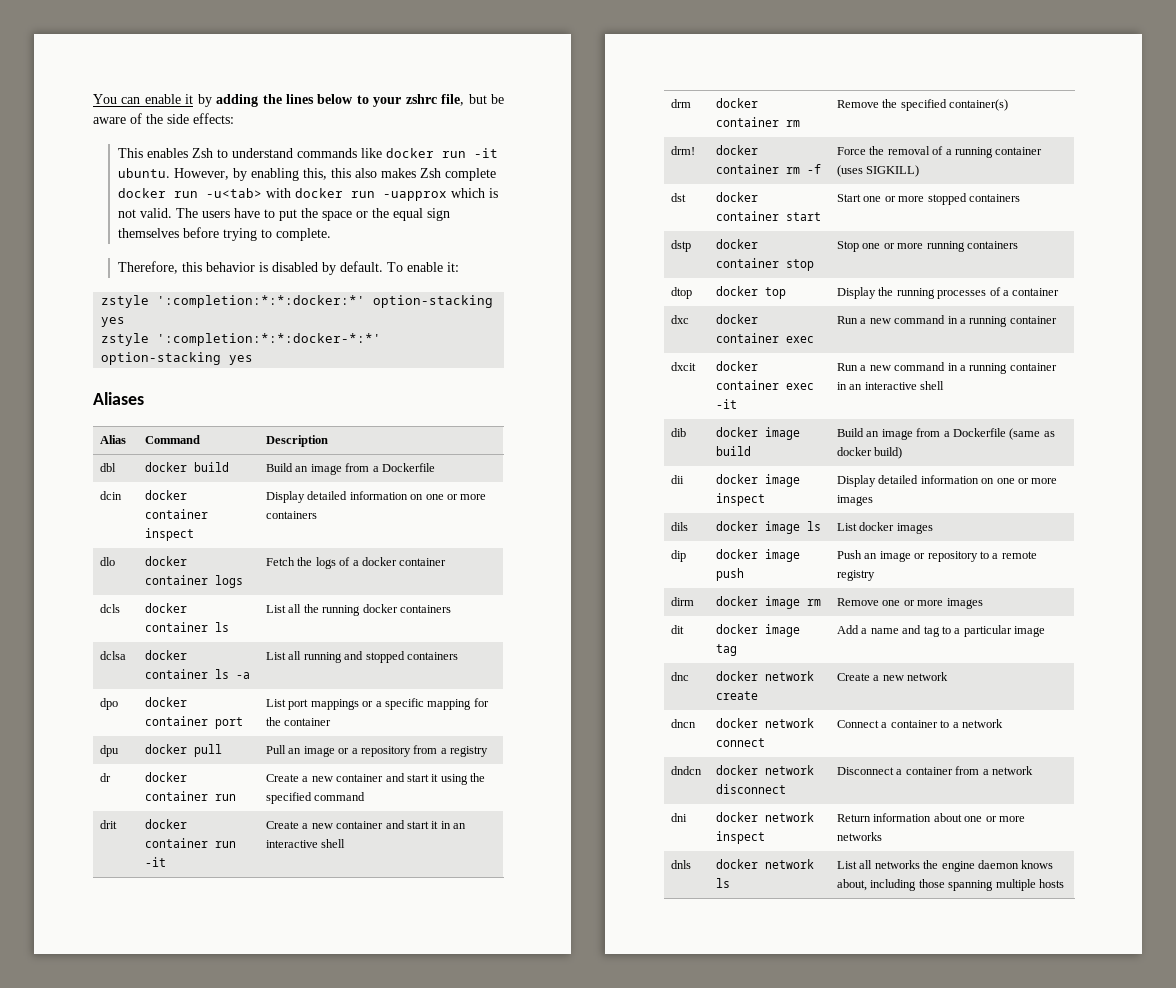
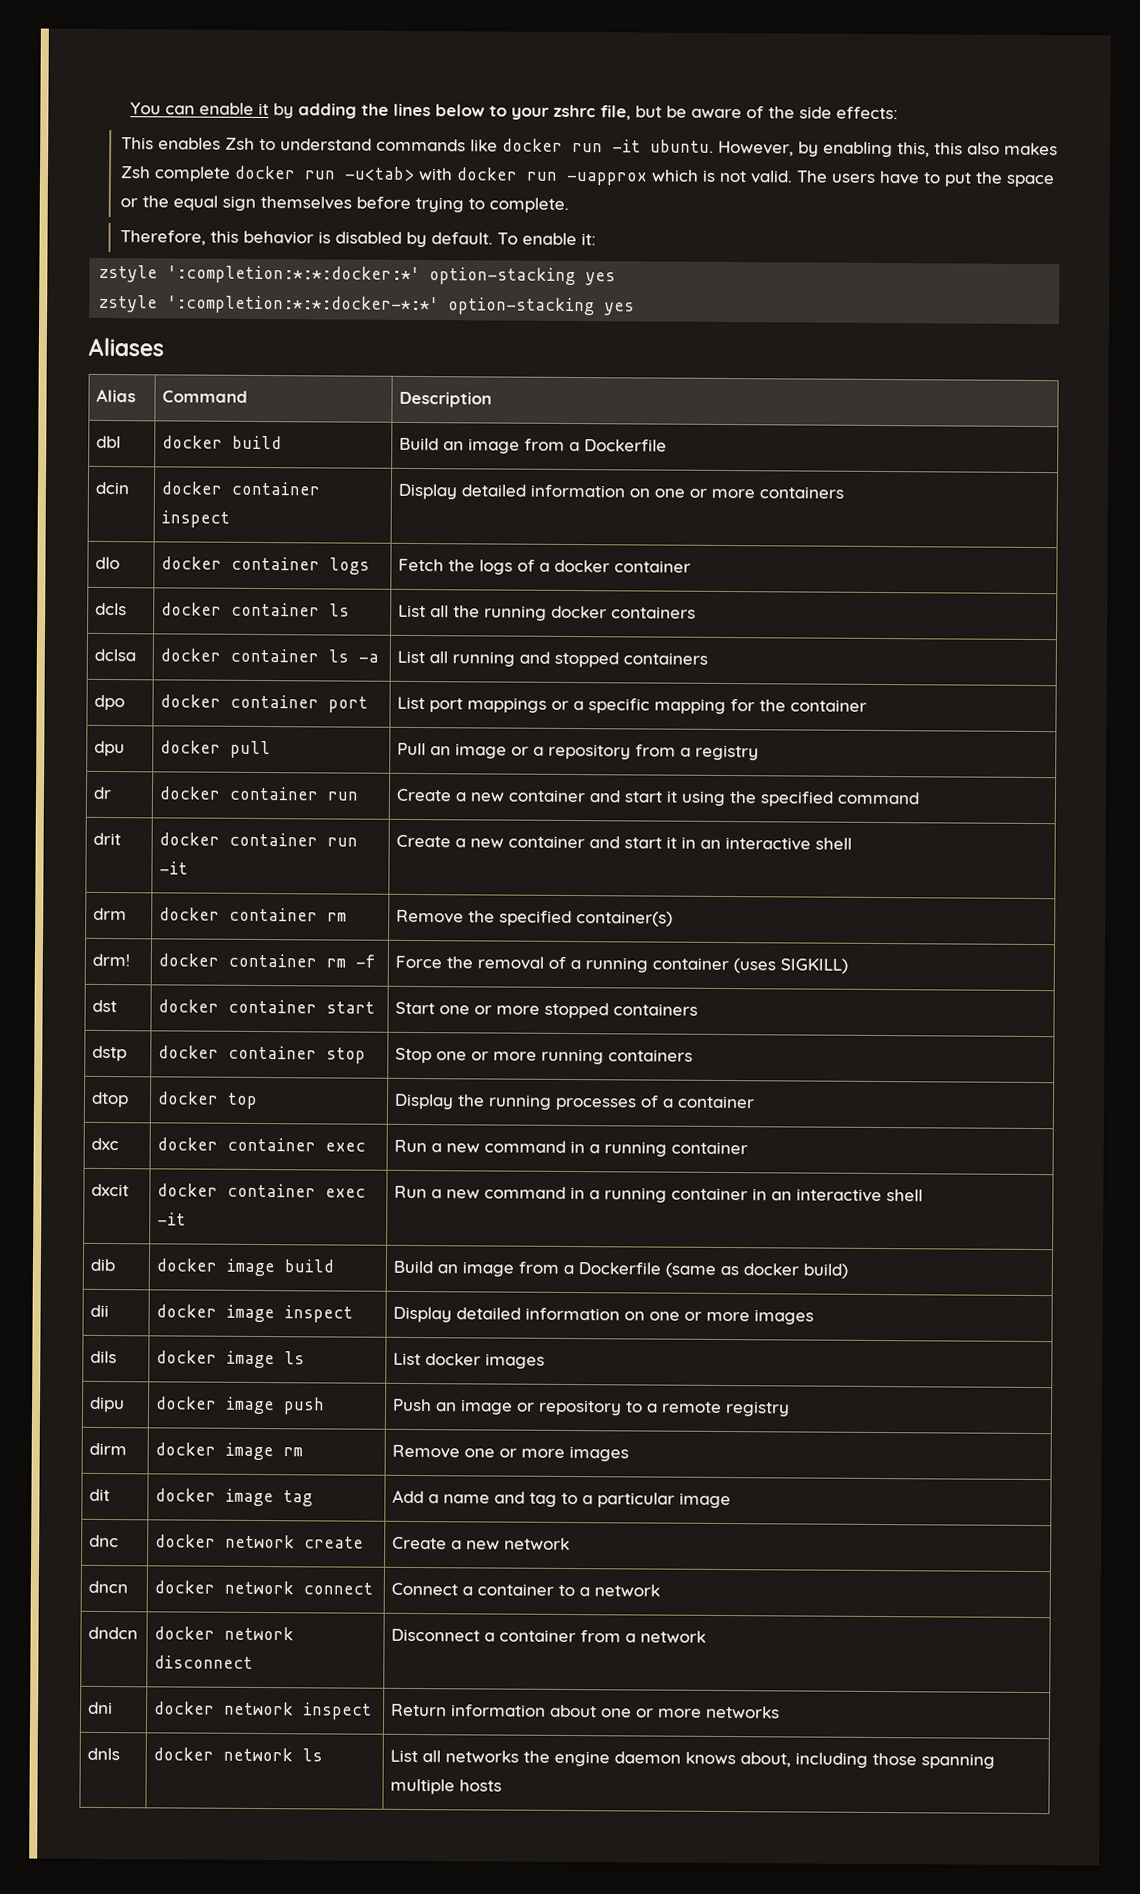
- dip | docker image push | Push an image or repository to a remote registry
+ dipu | docker image push | Push an image or repository to a remote registry

